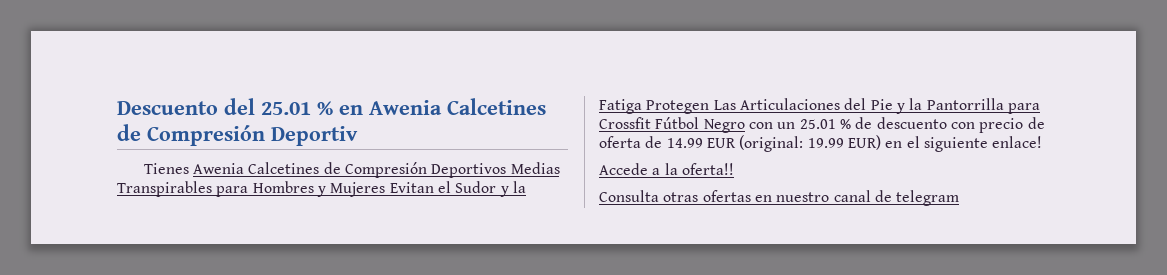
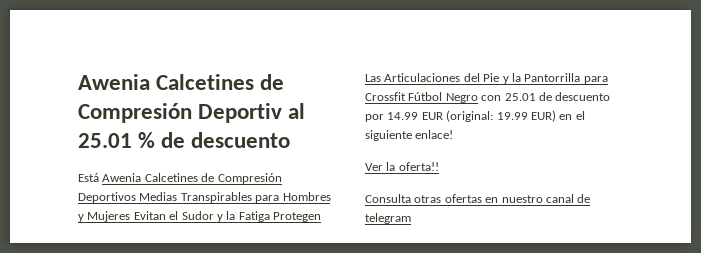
- Descuento del 25.01 % en Awenia Calcetines de Compresión Deportiv
- Tienes Awenia Calcetines de Compresión Deportivos Medias Transpirables para Hombres y Mujeres Evitan el Sudor y la Fatiga Protegen Las Articulaciones del Pie y la Pantorrilla para Crossfit Fútbol Negro con un 25.01 % de descuento con precio de oferta de 14.99 EUR (original: 19.99 EUR) en el siguiente enlace!
+ Awenia Calcetines de Compresión Deportiv al 25.01 % de descuento
+ Está Awenia Calcetines de Compresión Deportivos Medias Transpirables para Hombres y Mujeres Evitan el Sudor y la Fatiga Protegen Las Articulaciones del Pie y la Pantorrilla para Crossfit Fútbol Negro con 25.01 de descuento por 14.99 EUR (original: 19.99 EUR) en el siguiente enlace!
- Accede a la oferta!!
+ Ver la oferta!!

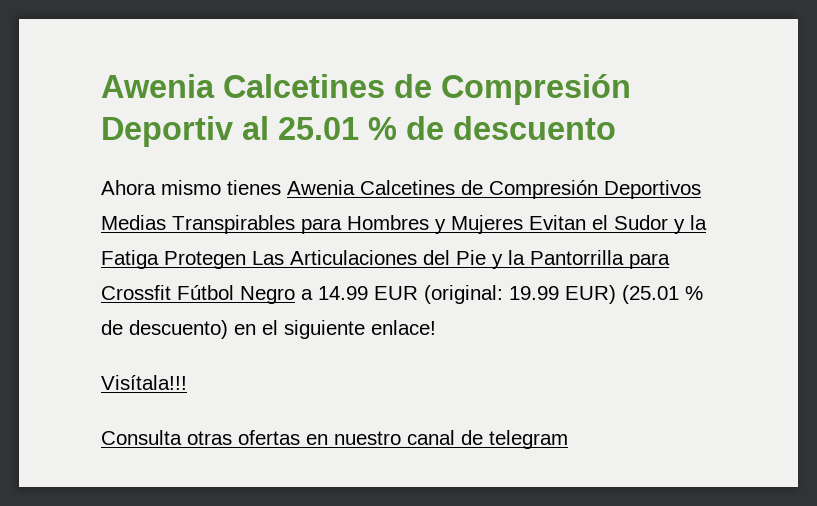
- Está Awenia Calcetines de Compresión Deportivos Medias Transpirables para Hombres y Mujeres Evitan el Sudor y la Fatiga Protegen Las Articulaciones del Pie y la Pantorrilla para Crossfit Fútbol Negro con 25.01 de descuento por 14.99 EUR (original: 19.99 EUR) en el siguiente enlace!
+ Ahora mismo tienes Awenia Calcetines de Compresión Deportivos Medias Transpirables para Hombres y Mujeres Evitan el Sudor y la Fatiga Protegen Las Articulaciones del Pie y la Pantorrilla para Crossfit Fútbol Negro a 14.99 EUR (original: 19.99 EUR) (25.01 % de descuento) en el siguiente enlace!
- Ver la oferta!!
+ Visítala!!!

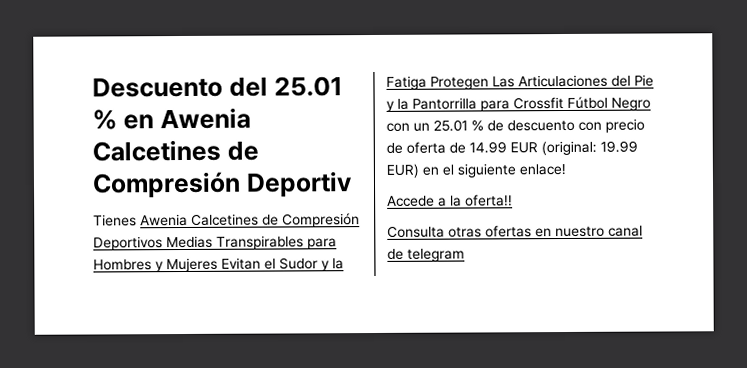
- Awenia Calcetines de Compresión Deportiv al 25.01 % de descuento
- Ahora mismo tienes Awenia Calcetines de Compresión Deportivos Medias Transpirables para Hombres y Mujeres Evitan el Sudor y la Fatiga Protegen Las Articulaciones del Pie y la Pantorrilla para Crossfit Fútbol Negro a 14.99 EUR (original: 19.99 EUR) (25.01 % de descuento) en el siguiente enlace!
+ Descuento del 25.01 % en Awenia Calcetines de Compresión Deportiv
+ Tienes Awenia Calcetines de Compresión Deportivos Medias Transpirables para Hombres y Mujeres Evitan el Sudor y la Fatiga Protegen Las Articulaciones del Pie y la Pantorrilla para Crossfit Fútbol Negro con un 25.01 % de descuento con precio de oferta de 14.99 EUR (original: 19.99 EUR) en el siguiente enlace!
- Visítala!!!
+ Accede a la oferta!!

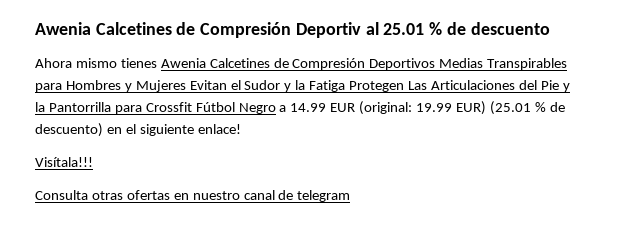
- Descuento del 25.01 % en Awenia Calcetines de Compresión Deportiv
- Tienes Awenia Calcetines de Compresión Deportivos Medias Transpirables para Hombres y Mujeres Evitan el Sudor y la Fatiga Protegen Las Articulaciones del Pie y la Pantorrilla para Crossfit Fútbol Negro con un 25.01 % de descuento con precio de oferta de 14.99 EUR (original: 19.99 EUR) en el siguiente enlace!
+ Awenia Calcetines de Compresión Deportiv al 25.01 % de descuento
+ Ahora mismo tienes Awenia Calcetines de Compresión Deportivos Medias Transpirables para Hombres y Mujeres Evitan el Sudor y la Fatiga Protegen Las Articulaciones del Pie y la Pantorrilla para Crossfit Fútbol Negro a 14.99 EUR (original: 19.99 EUR) (25.01 % de descuento) en el siguiente enlace!
- Accede a la oferta!!
+ Visítala!!!

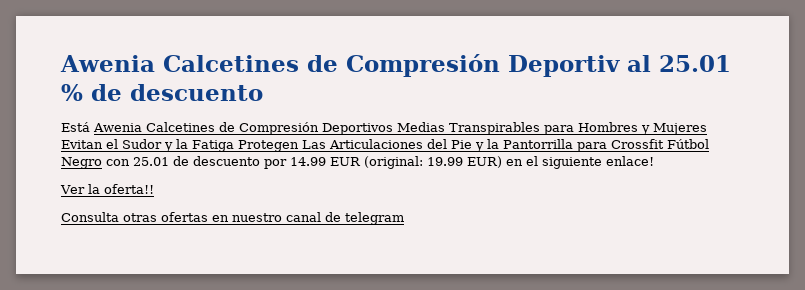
- Ahora mismo tienes Awenia Calcetines de Compresión Deportivos Medias Transpirables para Hombres y Mujeres Evitan el Sudor y la Fatiga Protegen Las Articulaciones del Pie y la Pantorrilla para Crossfit Fútbol Negro a 14.99 EUR (original: 19.99 EUR) (25.01 % de descuento) en el siguiente enlace!
+ Está Awenia Calcetines de Compresión Deportivos Medias Transpirables para Hombres y Mujeres Evitan el Sudor y la Fatiga Protegen Las Articulaciones del Pie y la Pantorrilla para Crossfit Fútbol Negro con 25.01 de descuento por 14.99 EUR (original: 19.99 EUR) en el siguiente enlace!
- Visítala!!!
+ Ver la oferta!!

